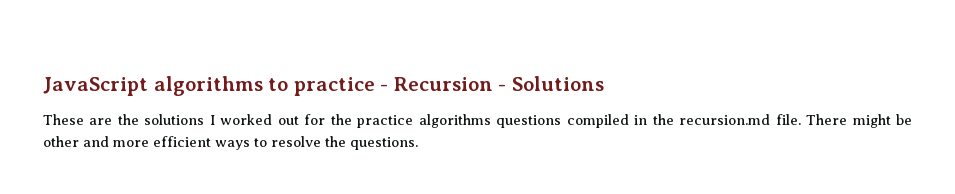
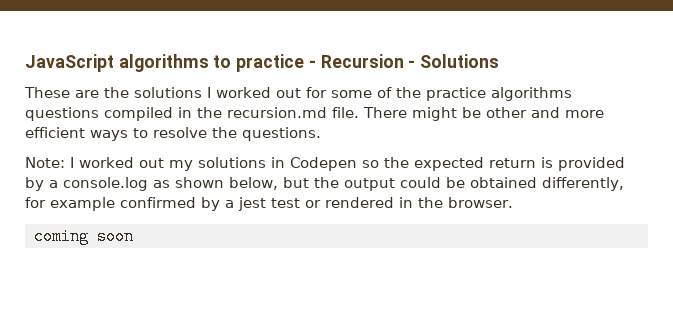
- These are the solutions I worked out for the practice algorithms questions compiled in the recursion.md file.
+ These are the solutions I worked out for some of the practice algorithms questions compiled in the recursion.md file.
+ Note: I worked out my solutions in Codepen so the expected return is provided by a console.log as shown below, but the output could be obtained differently, for example confirmed by a jest test or rendered in the browser.
+ coming soon

